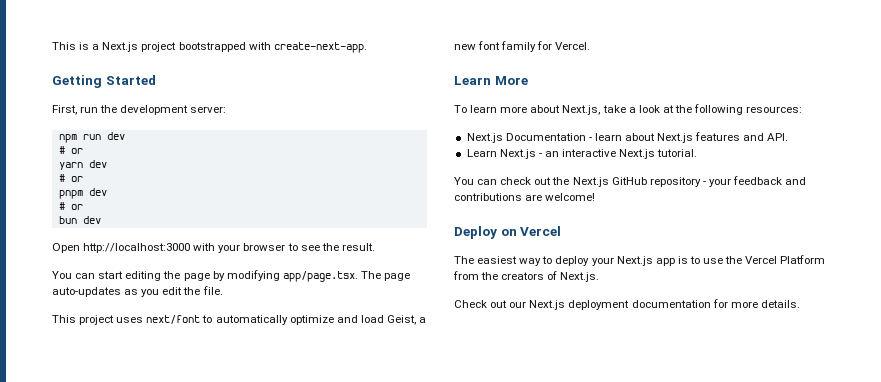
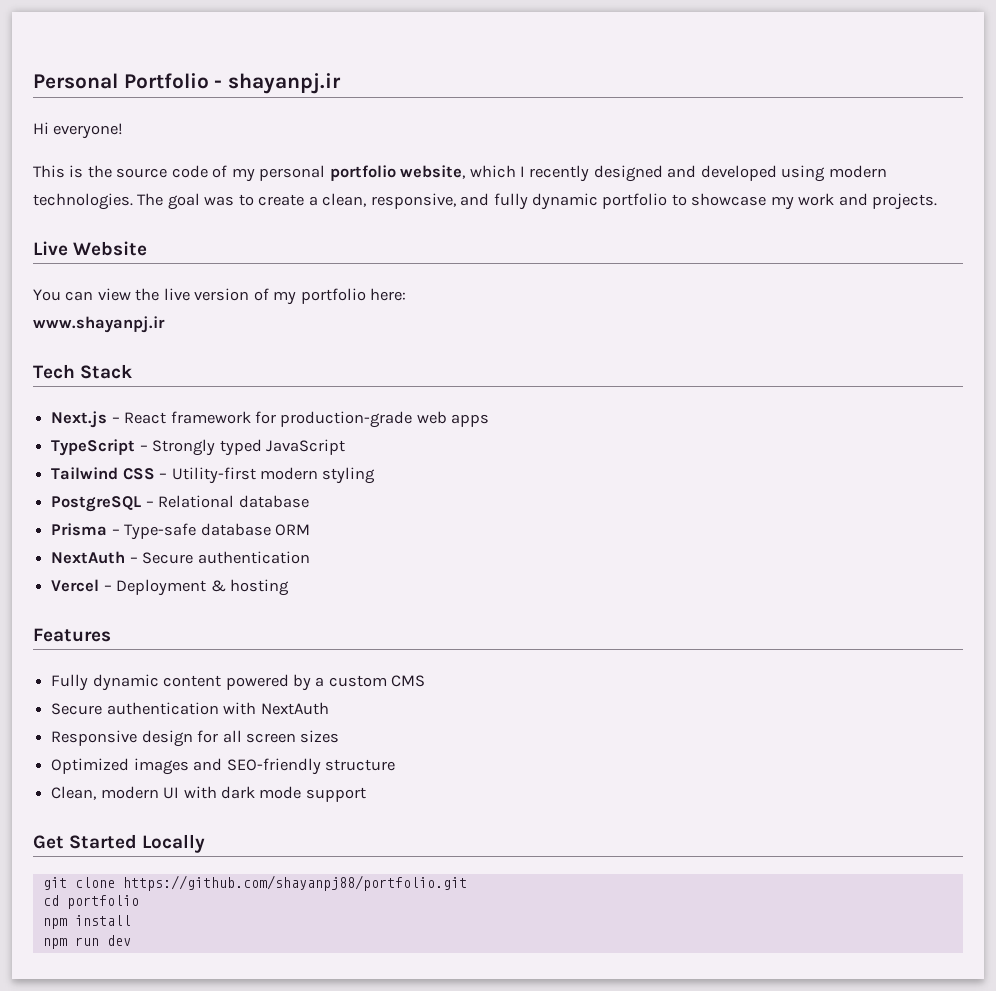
- This is a Next.js project bootstrapped with create-next-app.
- Getting Started
- First, run the development server:
+ Personal Portfolio - shayanpj.ir
+ Hi everyone!
+ This is the source code of my personal portfolio website, which I recently designed and developed using modern technologies. The goal was to create a clean, responsive, and fully dynamic portfolio to showcase my work and projects.
+ Live Website
+ You can view the live version of my portfolio here:
+ www.shayanpj.ir
+ Tech Stack
+ Next.js – React framework for production-grade web apps
+ TypeScript – Strongly typed JavaScript
+ Tailwind CSS – Utility-first modern styling
+ PostgreSQL – Relational database
+ Prisma – Type-safe database ORM
+ NextAuth – Secure authentication
+ Vercel – Deployment & hosting
+ Features
+ Fully dynamic content powered by a custom CMS
+ Secure authentication with NextAuth
+ Responsive design for all screen sizes
+ Optimized images and SEO-friendly structure
+ Clean, modern UI with dark mode support
+ Get Started Locally
+ git clone https://github.com/shayanpj88/portfolio.git
+ cd portfolio
+ npm install
  npm run dev
- # or
- yarn dev
- # or
- pnpm dev
- # or
- bun dev
- Open http://localhost:3000 with your browser to see the result.
- You can start editing the page by modifying app/page.tsx. The page auto-updates as you edit the file.
- This project uses next/font to automatically optimize and load Geist, a new font family for Vercel.
- Learn More
- To learn more about Next.js, take a look at the following resources:
- Next.js Documentation - learn about Next.js features and API.
- Learn Next.js - an interactive Next.js tutorial.
- You can check out the Next.js GitHub repository - your feedback and contributions are welcome!
- Deploy on Vercel
- The easiest way to deploy your Next.js app is to use the Vercel Platform from the creators of Next.js.
- Check out our Next.js deployment documentation for more details.

